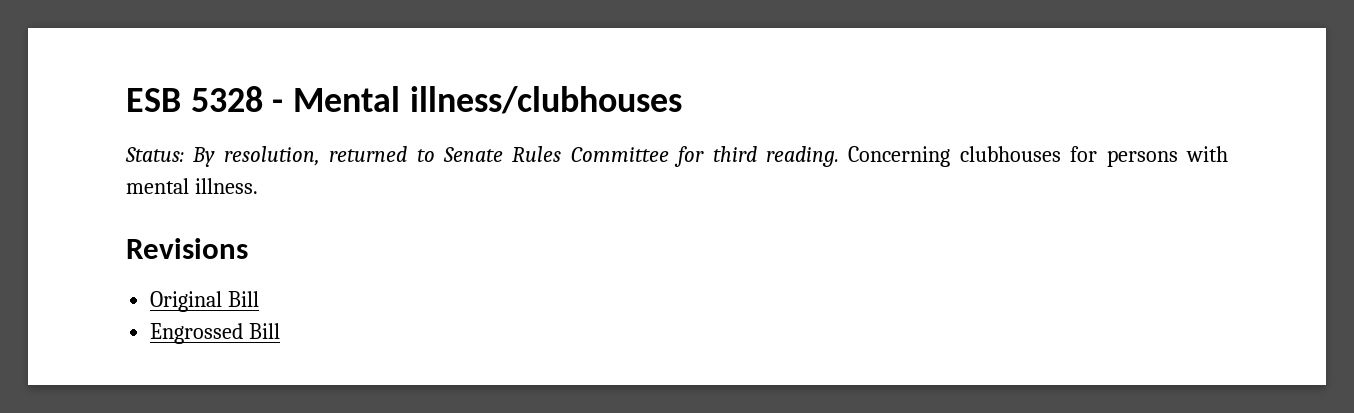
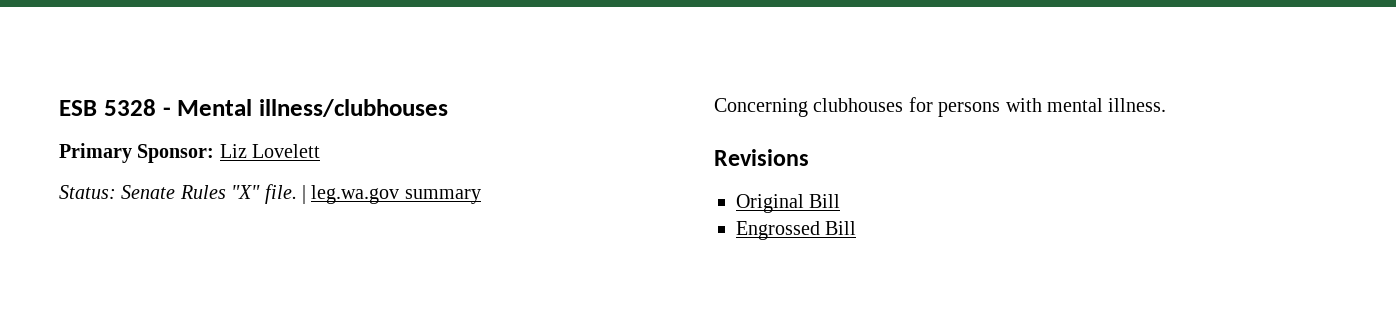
- Status: By resolution, returned to Senate Rules Committee for third reading. Concerning clubhouses for persons with mental illness.
+ Primary Sponsor: Liz Lovelett
+ Status: Senate Rules "X" file. | leg.wa.gov summary
+ Concerning clubhouses for persons with mental illness.

